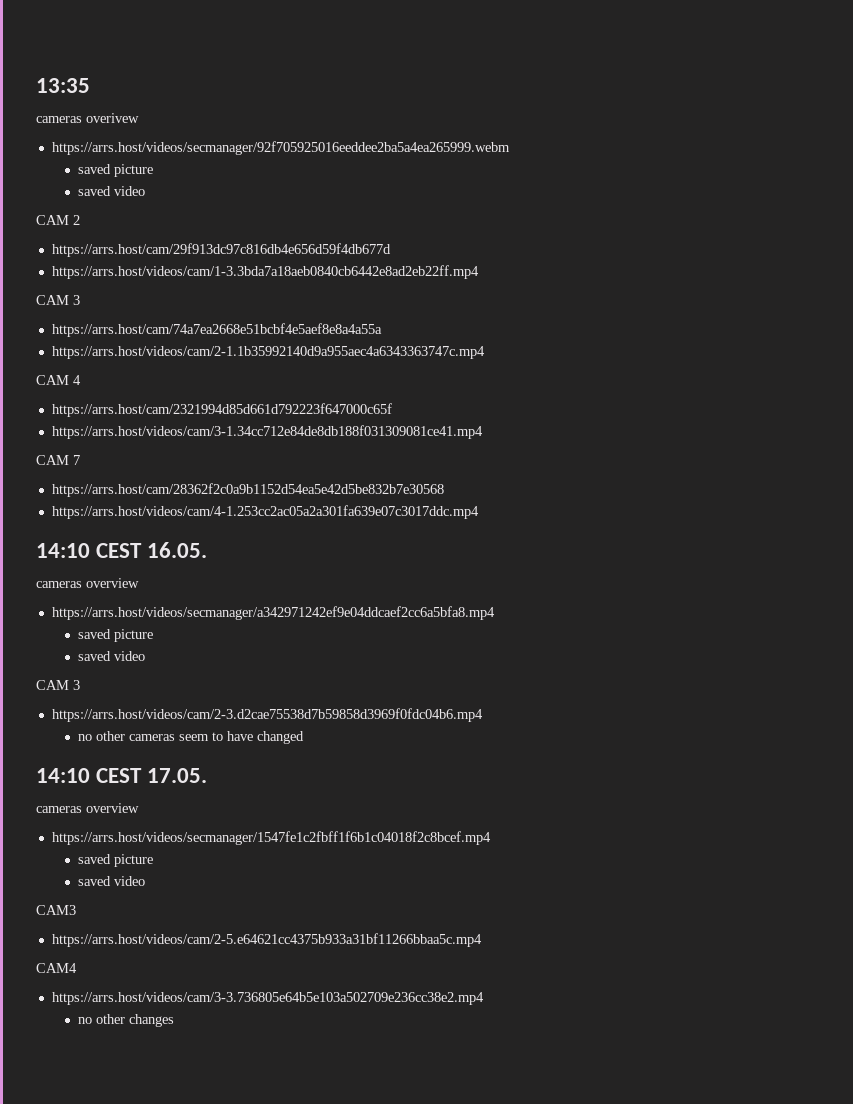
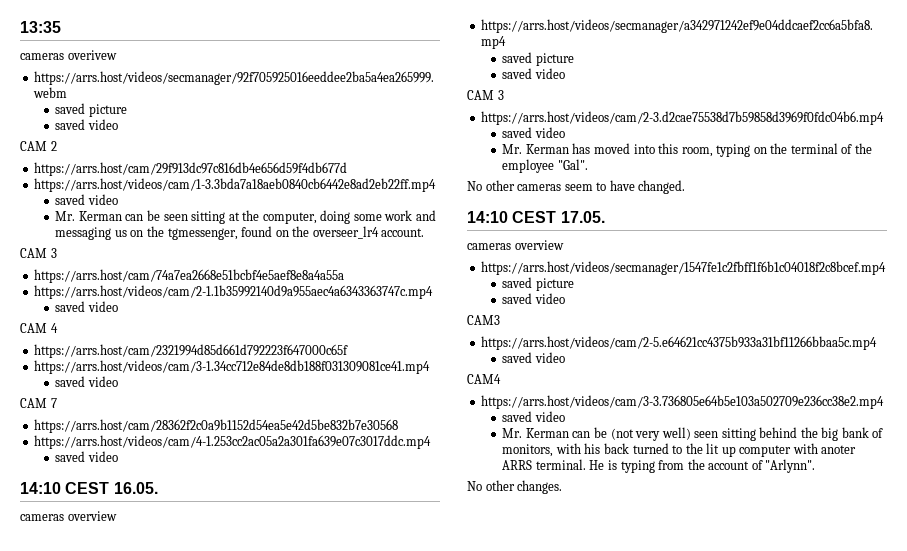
  https://arrs.host/videos/cam/1-3.3bda7a18aeb0840cb6442e8ad2eb22ff.mp4
+ saved video
+ Mr. Kerman can be seen sitting at the computer, doing some work and messaging us on the tgmessenger, found on the overseer_lr4 account.
  https://arrs.host/videos/cam/2-1.1b35992140d9a955aec4a6343363747c.mp4
+ saved video
  https://arrs.host/videos/cam/3-1.34cc712e84de8db188f031309081ce41.mp4
+ saved video
  https://arrs.host/videos/cam/4-1.253cc2ac05a2a301fa639e07c3017ddc.mp4
+ saved video
  https://arrs.host/videos/cam/2-3.d2cae75538d7b59858d3969f0fdc04b6.mp4
- no other cameras seem to have changed
+ saved video
+ Mr. Kerman has moved into this room, typing on the terminal of the employee "Gal".
+ No other cameras seem to have changed.
  https://arrs.host/videos/cam/2-5.e64621cc4375b933a31bf11266bbaa5c.mp4
+ saved video
  https://arrs.host/videos/cam/3-3.736805e64b5e103a502709e236cc38e2.mp4
- no other changes
+ saved video
+ Mr. Kerman can be (not very well) seen sitting behind the big bank of monitors, with his back turned to the lit up computer with anoter ARRS terminal. He is typing from the account of "Arlynn".
+ No other changes.

